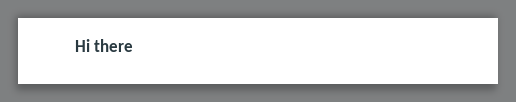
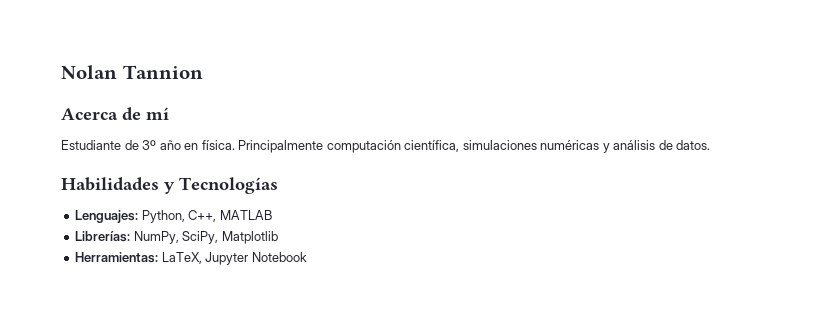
- Hi there
+ Nolan Tannion
+ Acerca de mí
+ Estudiante de 3º año en física. Principalmente computación científica, simulaciones numéricas y análisis de datos.
+ Habilidades y Tecnologías
+ Lenguajes: Python, C++, MATLAB
+ Librerías: NumPy, SciPy, Matplotlib
+ Herramientas: LaTeX, Jupyter Notebook

